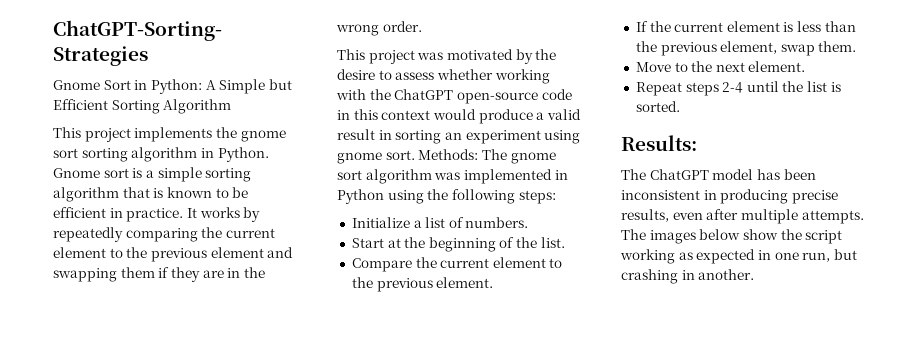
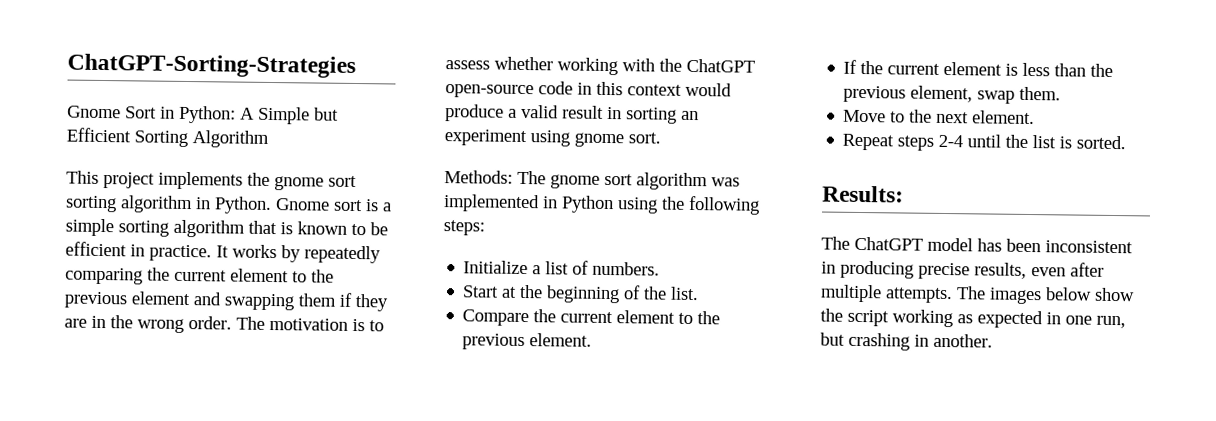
- It works by repeatedly comparing the current element to the previous element and swapping them if they are in the wrong order.
- This project was motivated by the desire to assess whether working with the ChatGPT open-source code in this context would produce a valid result in sorting an experiment using gnome sort. Methods: The gnome sort algorithm was implemented in Python using the following steps:
+ It works by repeatedly comparing the current element to the previous element and swapping them if they are in the wrong order. The motivation is to assess whether working with the ChatGPT open-source code in this context would produce a valid result in sorting an experiment using gnome sort.
+ Methods: The gnome sort algorithm was implemented in Python using the following steps:

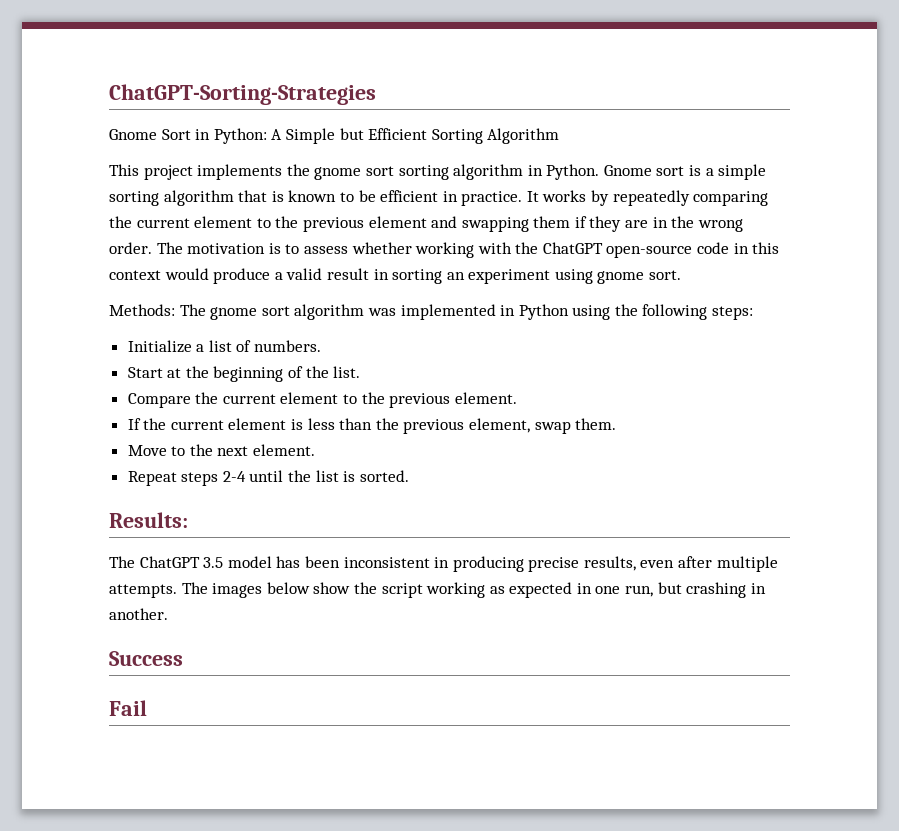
- The ChatGPT model has been inconsistent in producing precise results, even after multiple attempts.
+ The ChatGPT 3.5 model has been inconsistent in producing precise results, even after multiple attempts.
+ Success
+ Fail

